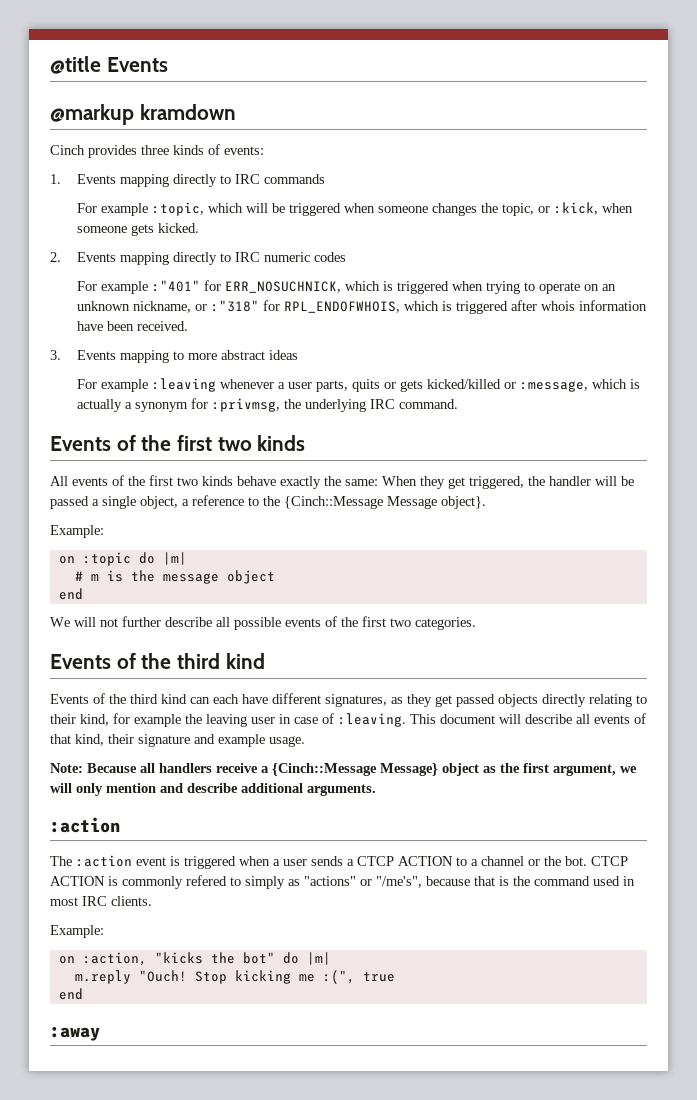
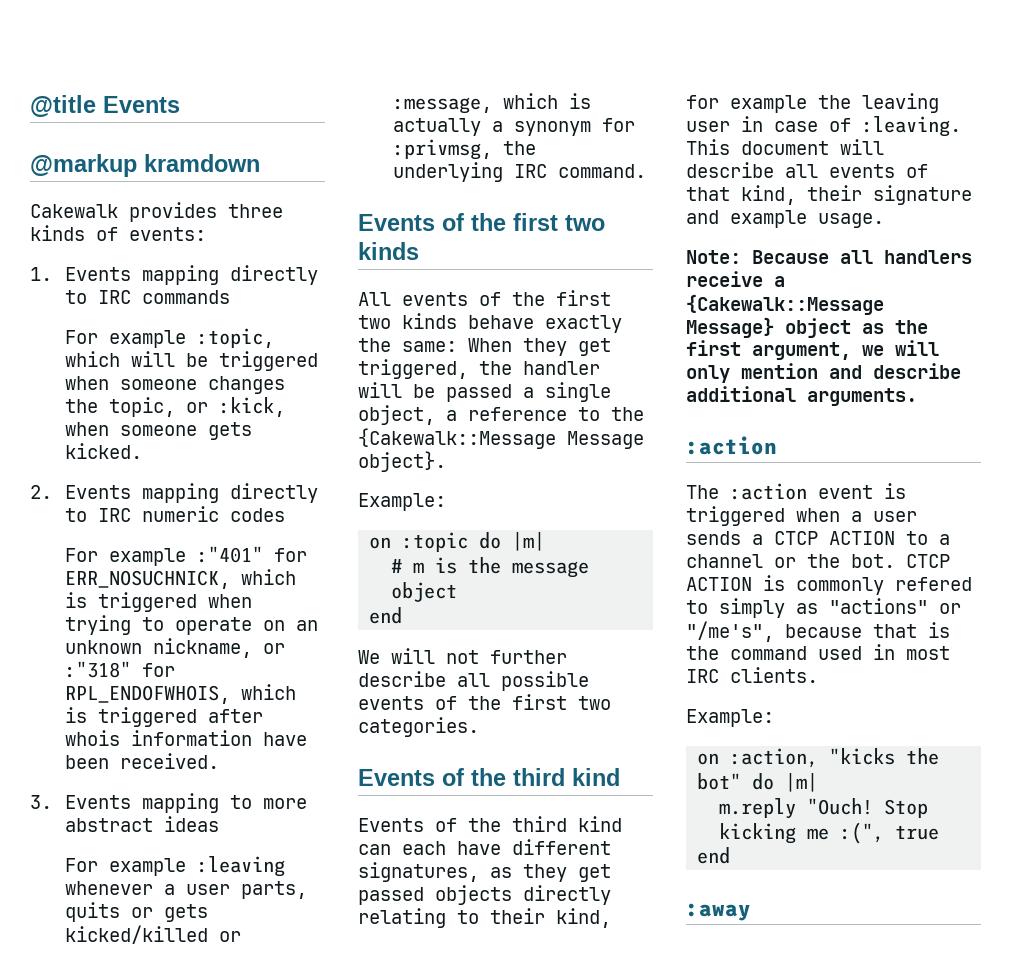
- Cinch provides three kinds of events:
+ Cakewalk provides three kinds of events:
- All events of the first two kinds behave exactly the same: When they get triggered, the handler will be passed a single object, a reference to the {Cinch::Message Message object}.
+ All events of the first two kinds behave exactly the same: When they get triggered, the handler will be passed a single object, a reference to the {Cakewalk::Message Message object}.
- Note: Because all handlers receive a {Cinch::Message Message} object as the first argument, we will only mention and describe additional arguments.
+ Note: Because all handlers receive a {Cakewalk::Message Message} object as the first argument, we will only mention and describe additional arguments.

